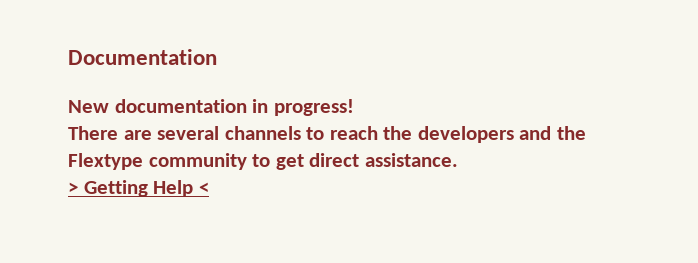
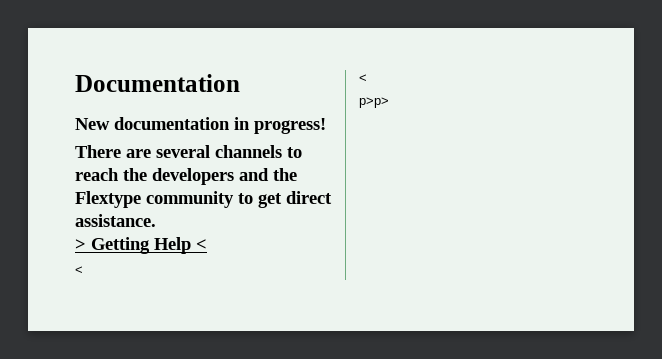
  > Getting Help <
+ <
+ <
+ p>p>

